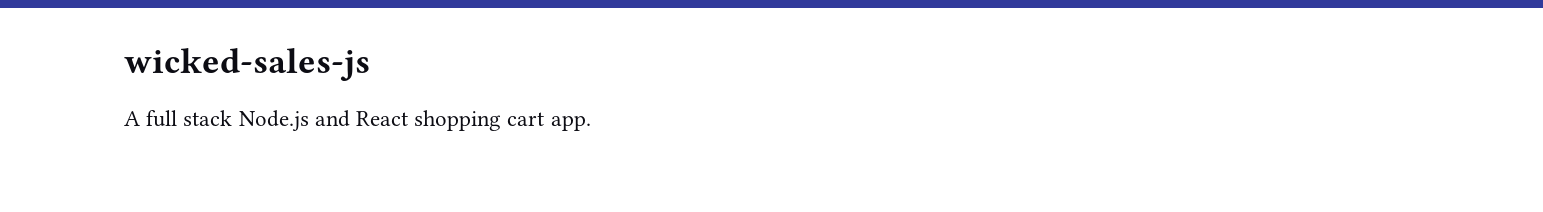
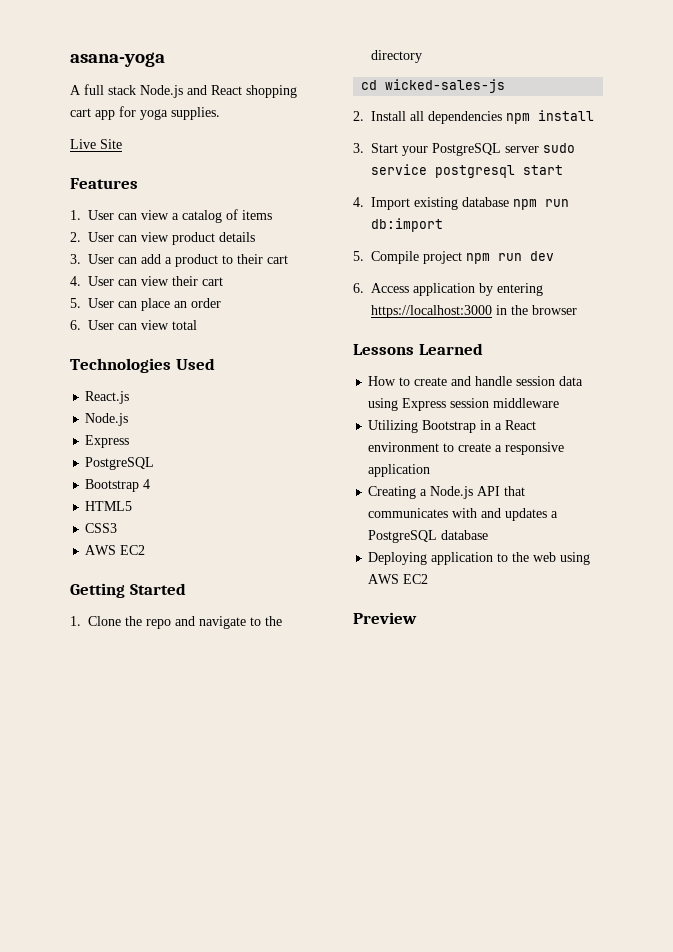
- wicked-sales-js
+ asana-yoga
- A full stack Node.js and React shopping cart app.
+ A full stack Node.js and React shopping cart app for yoga supplies.
+ Live Site
+ Features
+ 1. User can view a catalog of items
+ 2. User can view product details
+ 3. User can add a product to their cart
+ 4. User can view their cart
+ 5. User can place an order
+ 6. User can view total
+ Technologies Used
+ React.js
+ Node.js
+ Express
+ PostgreSQL
+ Bootstrap 4
+ HTML5
+ CSS3
+ AWS EC2
+ Getting Started
+ 1. Clone the repo and navigate to the directory
+ cd wicked-sales-js
+ 2. Install all dependencies npm install
+ 3. Start your PostgreSQL server sudo service postgresql start
+ 4. Import existing database npm run db:import
+ 5. Compile project npm run dev
+ 6. Access application by entering https://localhost:3000 in the browser
+ Lessons Learned
+ How to create and handle session data using Express session middleware
+ Utilizing Bootstrap in a React environment to create a responsive application
+ Creating a Node.js API that communicates with and updates a PostgreSQL database
+ Deploying application to the web using AWS EC2
+ Preview

